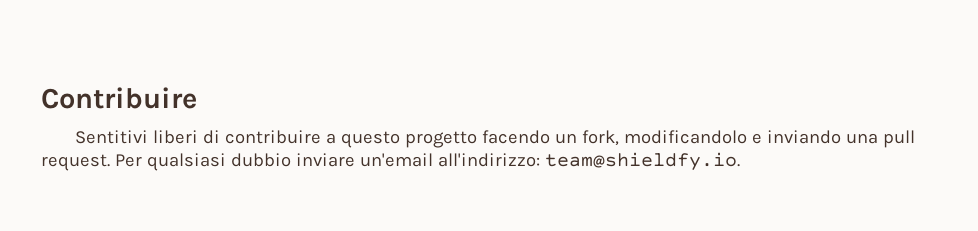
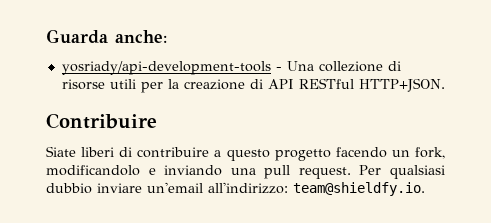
+ Guarda anche:
+ yosriady/api-development-tools - Una collezione di risorse utili per la creazione di API RESTful HTTP+JSON.
- Sentitivi liberi di contribuire a questo progetto facendo un fork, modificandolo e inviando una pull request.
+ Siate liberi di contribuire a questo progetto facendo un fork, modificandolo e inviando una pull request.

